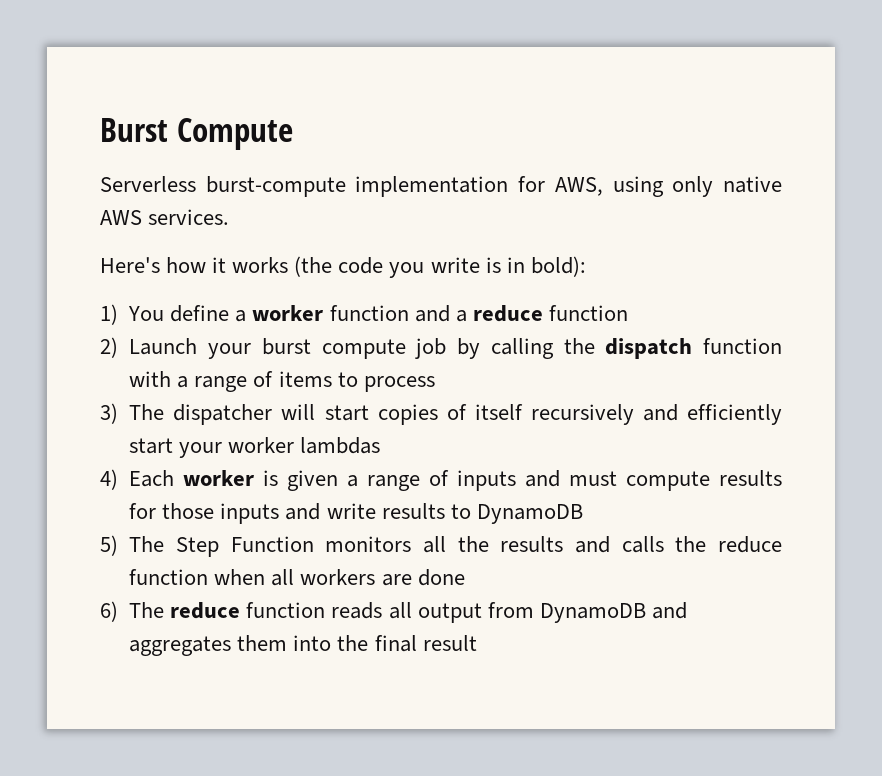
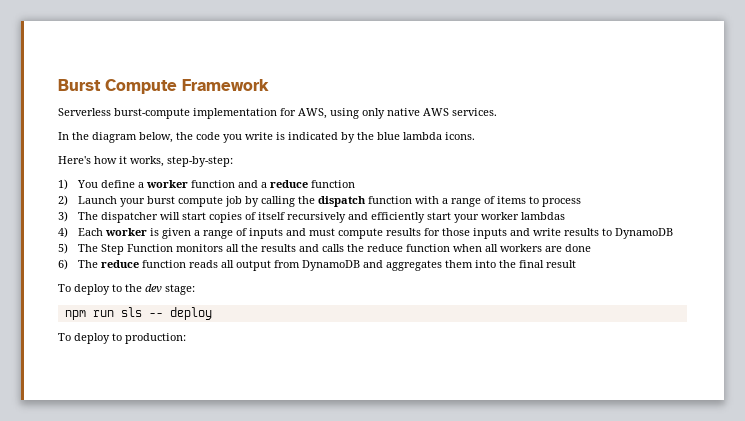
- Burst Compute
+ Burst Compute Framework
- Here's how it works (the code you write is in bold):
+ In the diagram below, the code you write is indicated by the blue lambda icons.
+ Here's how it works, step-by-step:
+ To deploy to the dev stage:
+ npm run sls -- deploy
+ To deploy to production:

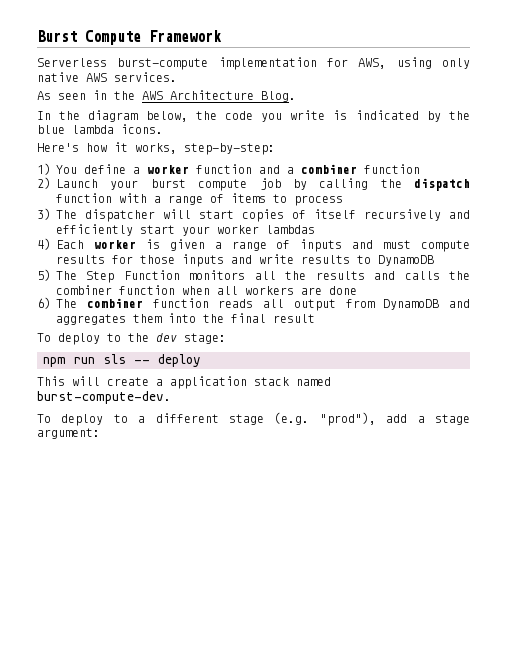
+ As seen in the AWS Architecture Blog.
- 1) You define a worker function and a reduce function
+ 1) You define a worker function and a combiner function
- 5) The Step Function monitors all the results and calls the reduce function when all workers are done
+ 5) The Step Function monitors all the results and calls the combiner function when all workers are done
- 6) The reduce function reads all output from DynamoDB and aggregates them into the final result
+ 6) The combiner function reads all output from DynamoDB and aggregates them into the final result
- To deploy to production:
+ This will create a application stack named burst-compute-dev.
+ To deploy to a different stage (e.g. "prod"), add a stage argument:

